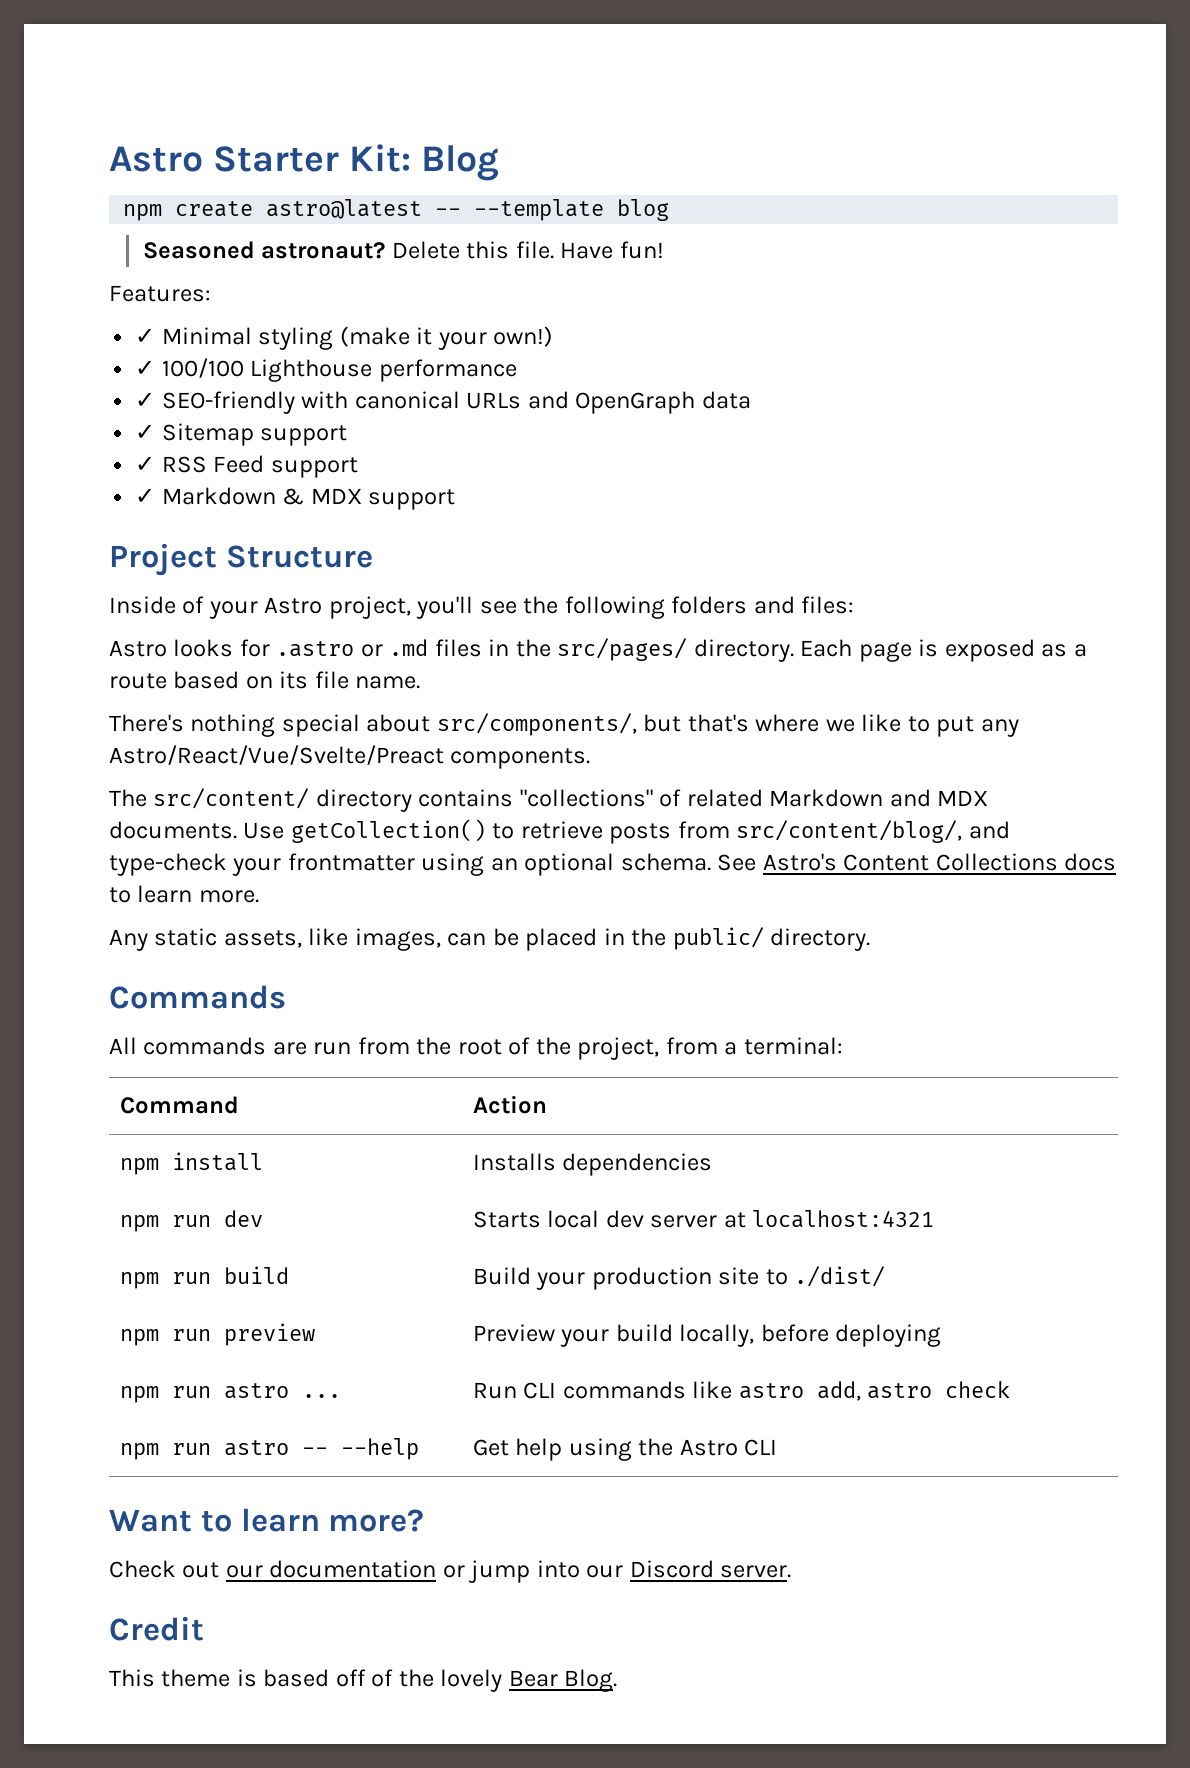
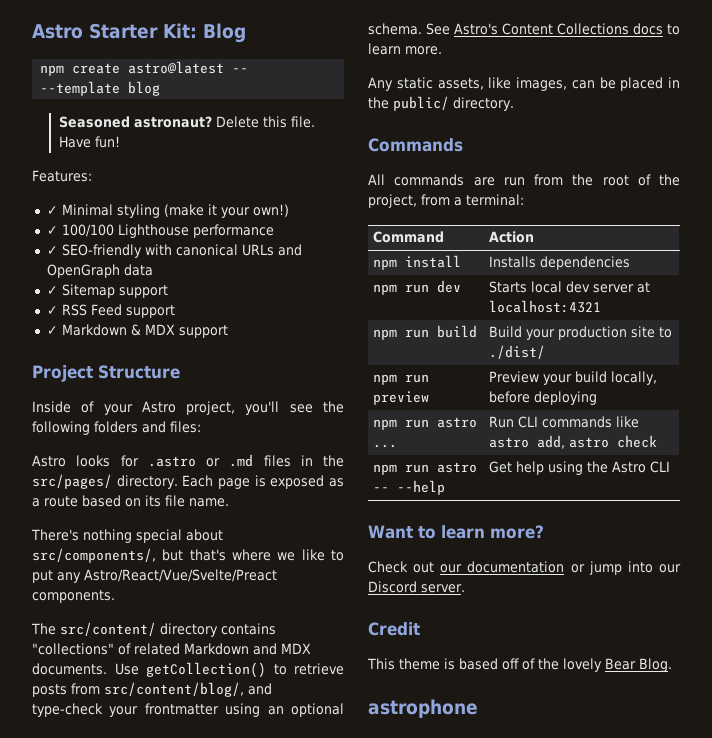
+ astrophone

